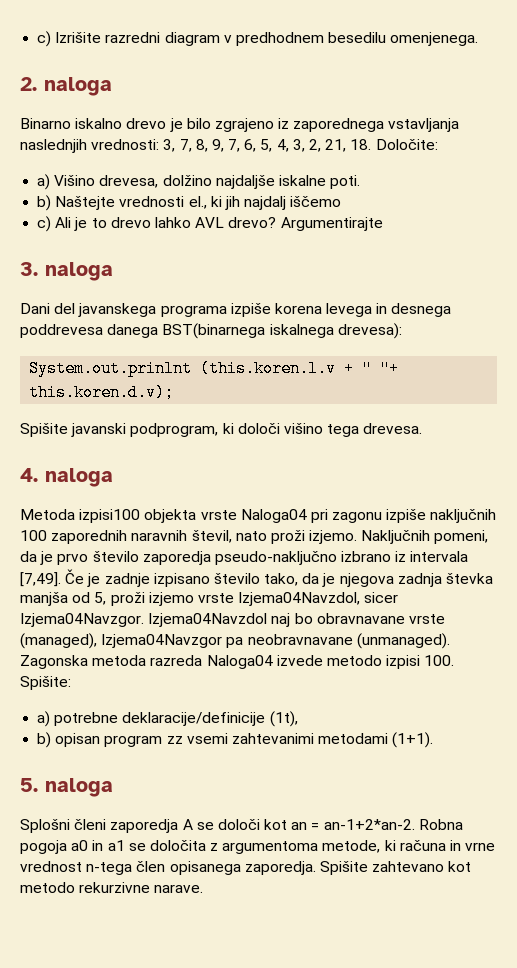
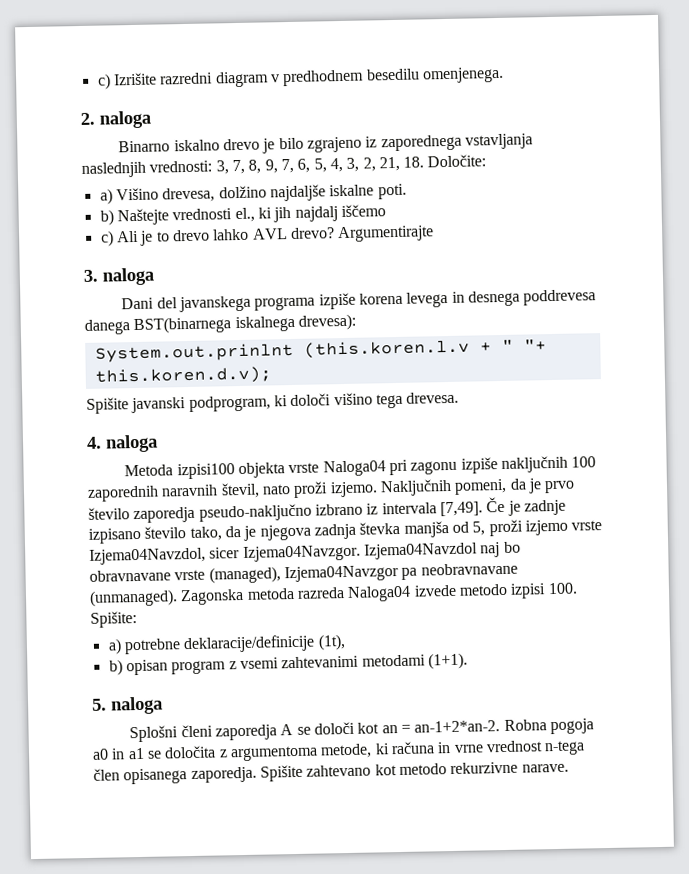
- b) opisan program zz vsemi zahtevanimi metodami (1+1).
+ b) opisan program z vsemi zahtevanimi metodami (1+1).

